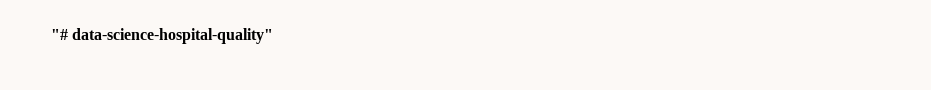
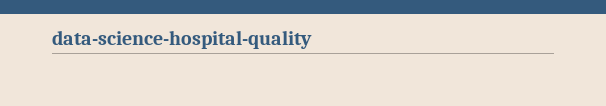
- "# data-science-hospital-quality"
+ data-science-hospital-quality

